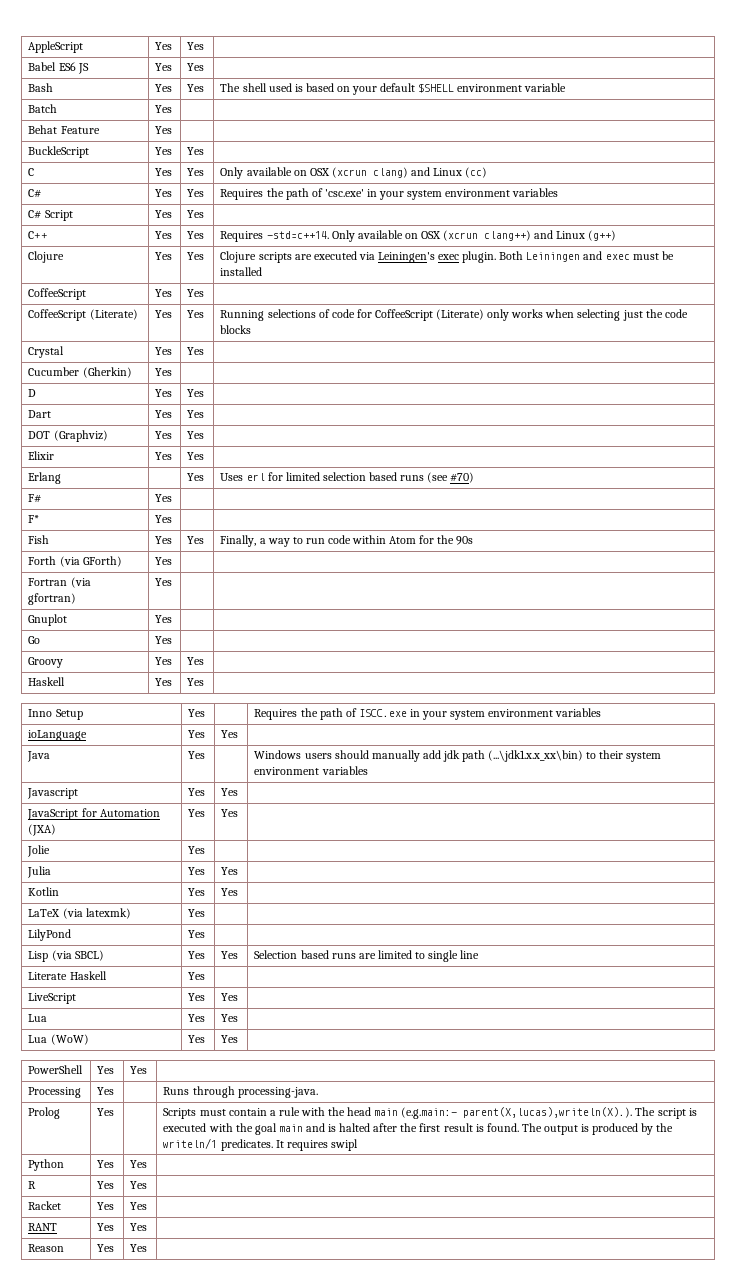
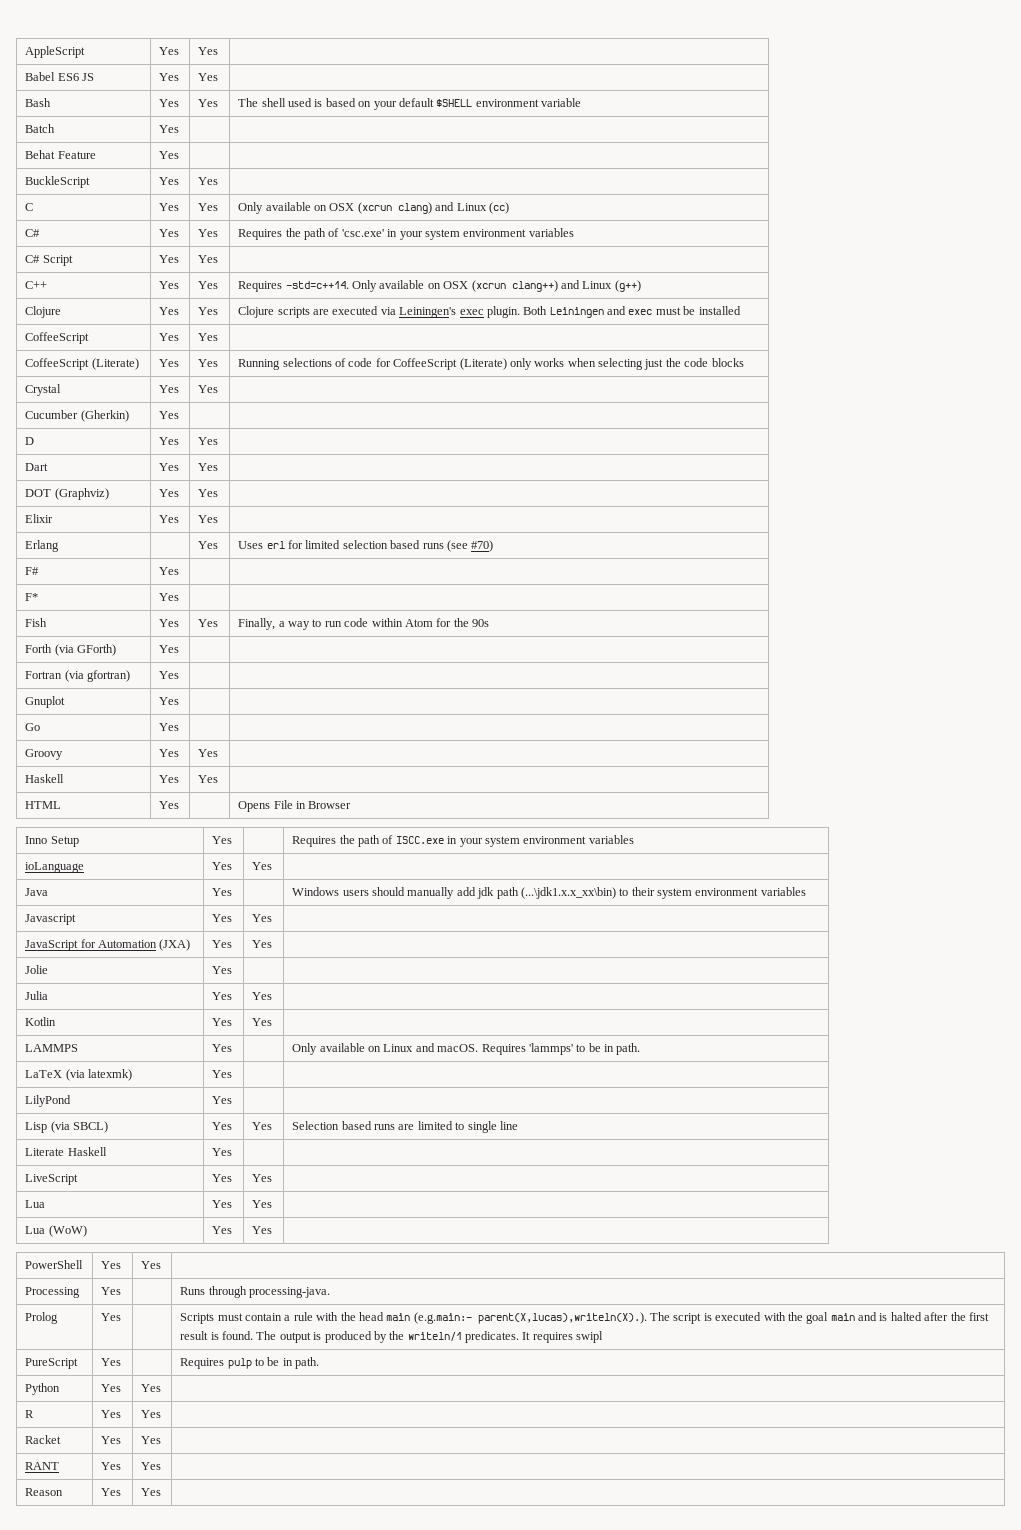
+ HTML | Yes | | Opens File in Browser
+ LAMMPS | Yes | | Only available on Linux and macOS. Requires 'lammps' to be in path.
+ PureScript | Yes | | Requires pulp to be in path.

